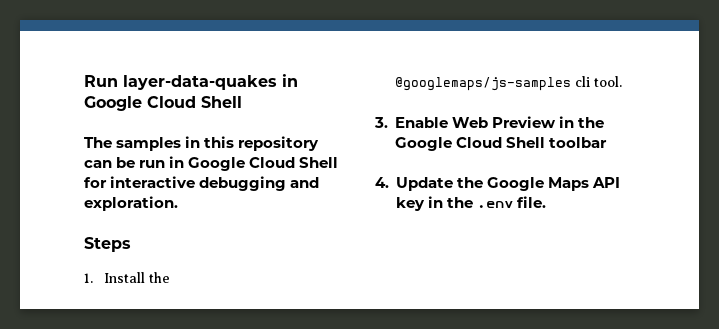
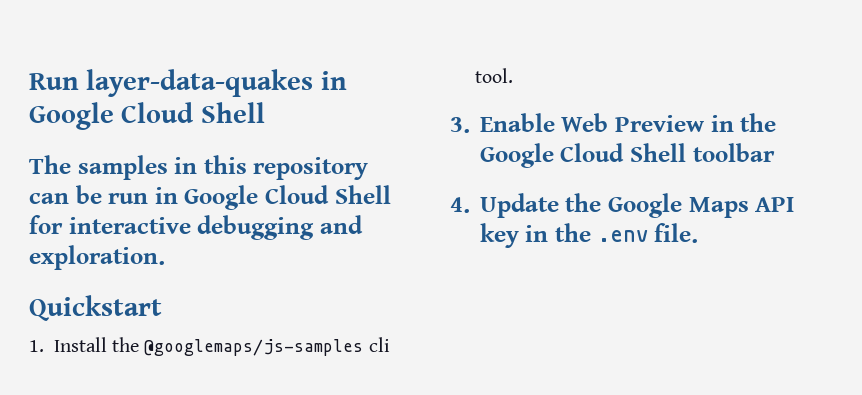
- Steps
+ Quickstart

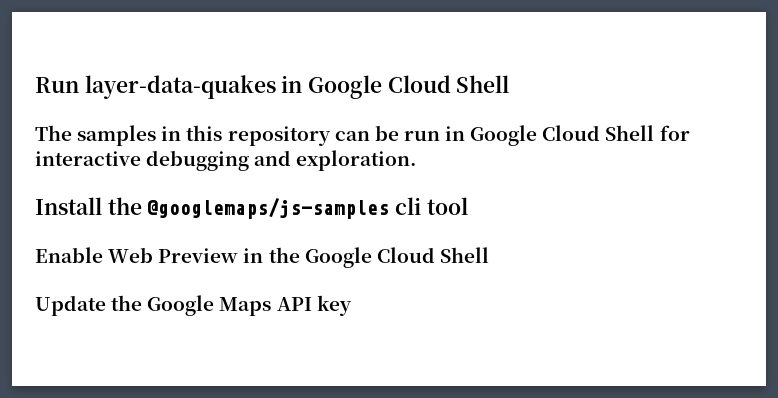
- Quickstart
- 1. Install the @googlemaps/js-samples cli tool.
- 3. Enable Web Preview in the Google Cloud Shell toolbar
- 4. Update the Google Maps API key in the .env file.
+ Install the @googlemaps/js-samples cli tool
+ Enable Web Preview in the Google Cloud Shell
+ Update the Google Maps API key

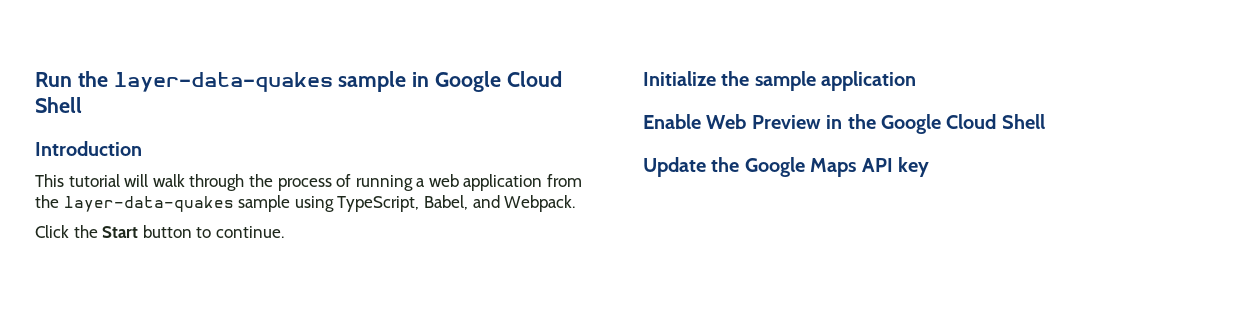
- Run layer-data-quakes in Google Cloud Shell
+ Run the layer-data-quakes sample in Google Cloud Shell
- The samples in this repository can be run in Google Cloud Shell for interactive debugging and exploration.
- Install the @googlemaps/js-samples cli tool
+ Introduction
+ This tutorial will walk through the process of running a web application from the layer-data-quakes sample using TypeScript, Babel, and Webpack.
+ Click the Start button to continue.
+ Initialize the sample application

